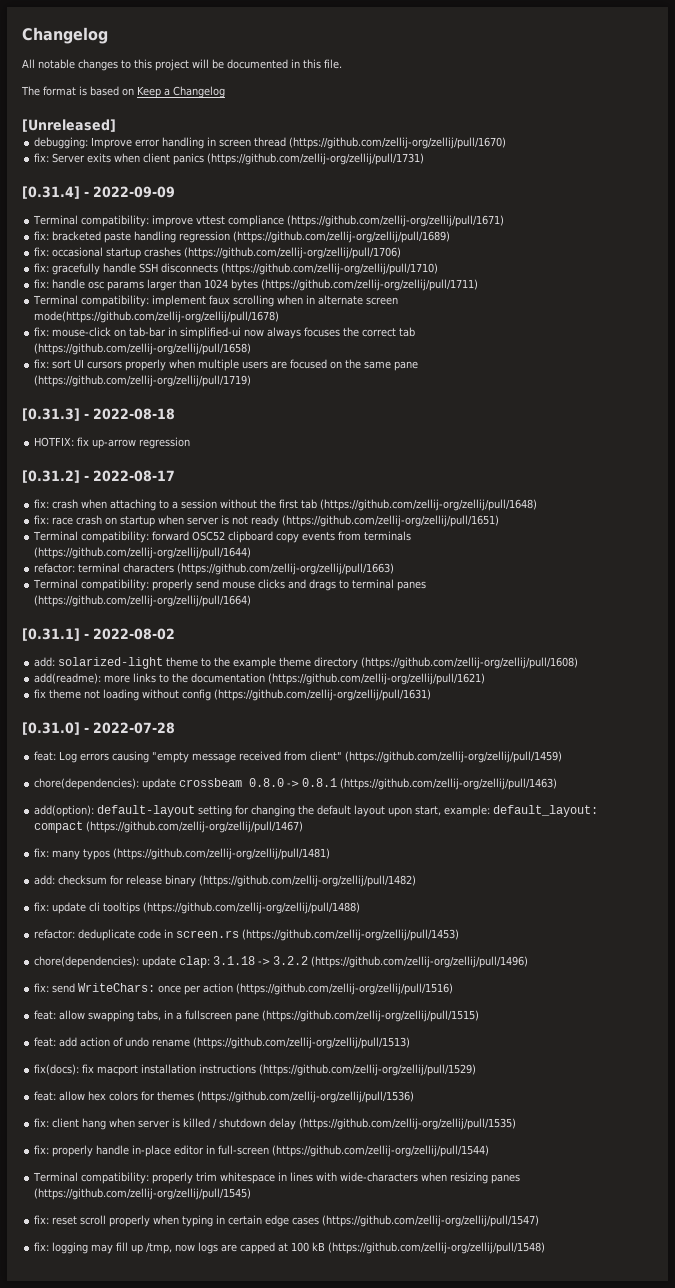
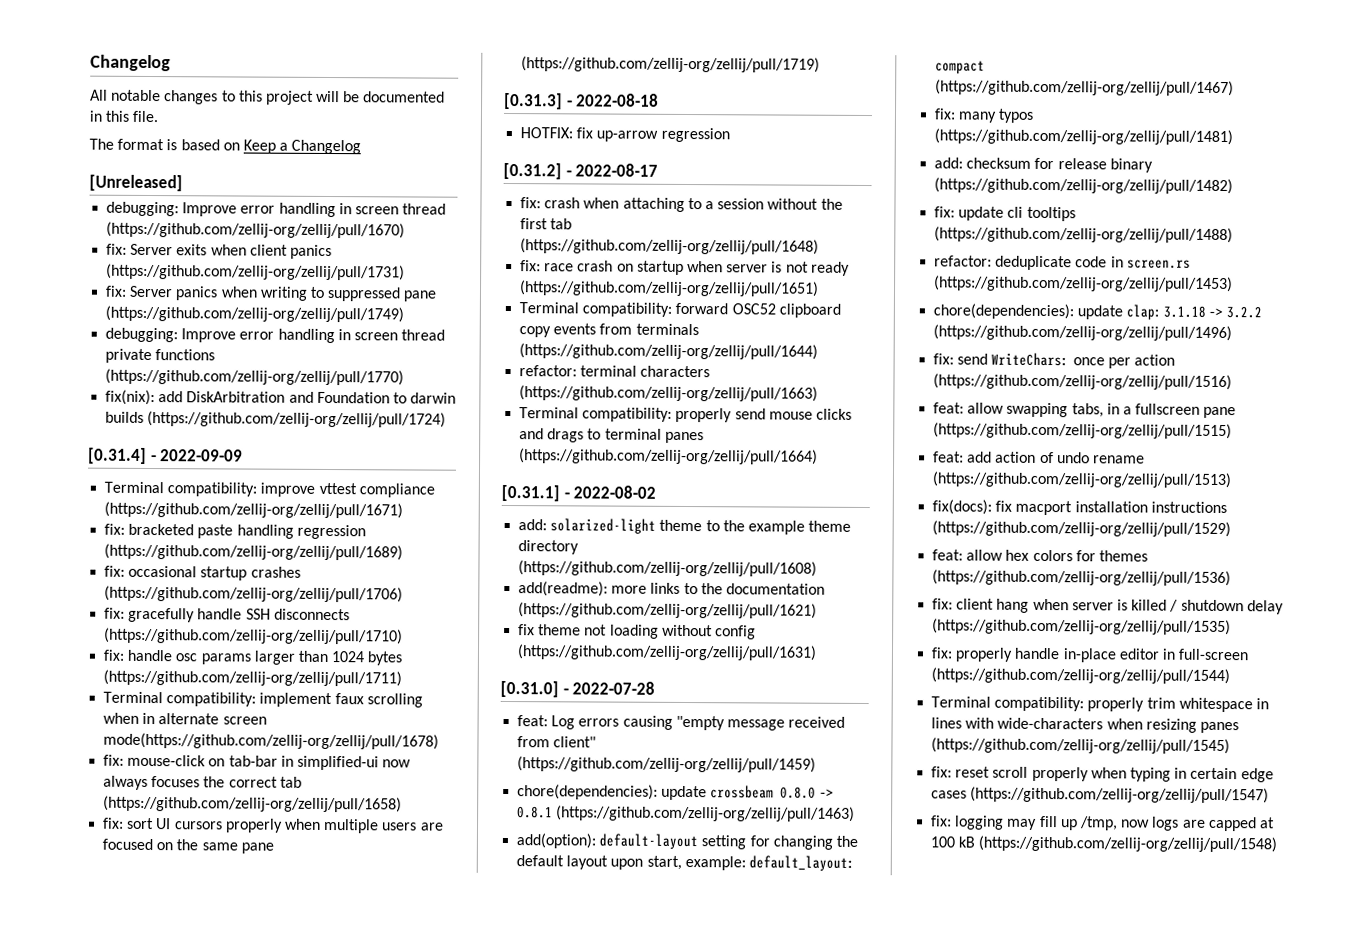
+ fix: Server panics when writing to suppressed pane (https://github.com/zellij-org/zellij/pull/1749)
+ debugging: Improve error handling in screen thread private functions (https://github.com/zellij-org/zellij/pull/1770)
+ fix(nix): add DiskArbitration and Foundation to darwin builds (https://github.com/zellij-org/zellij/pull/1724)

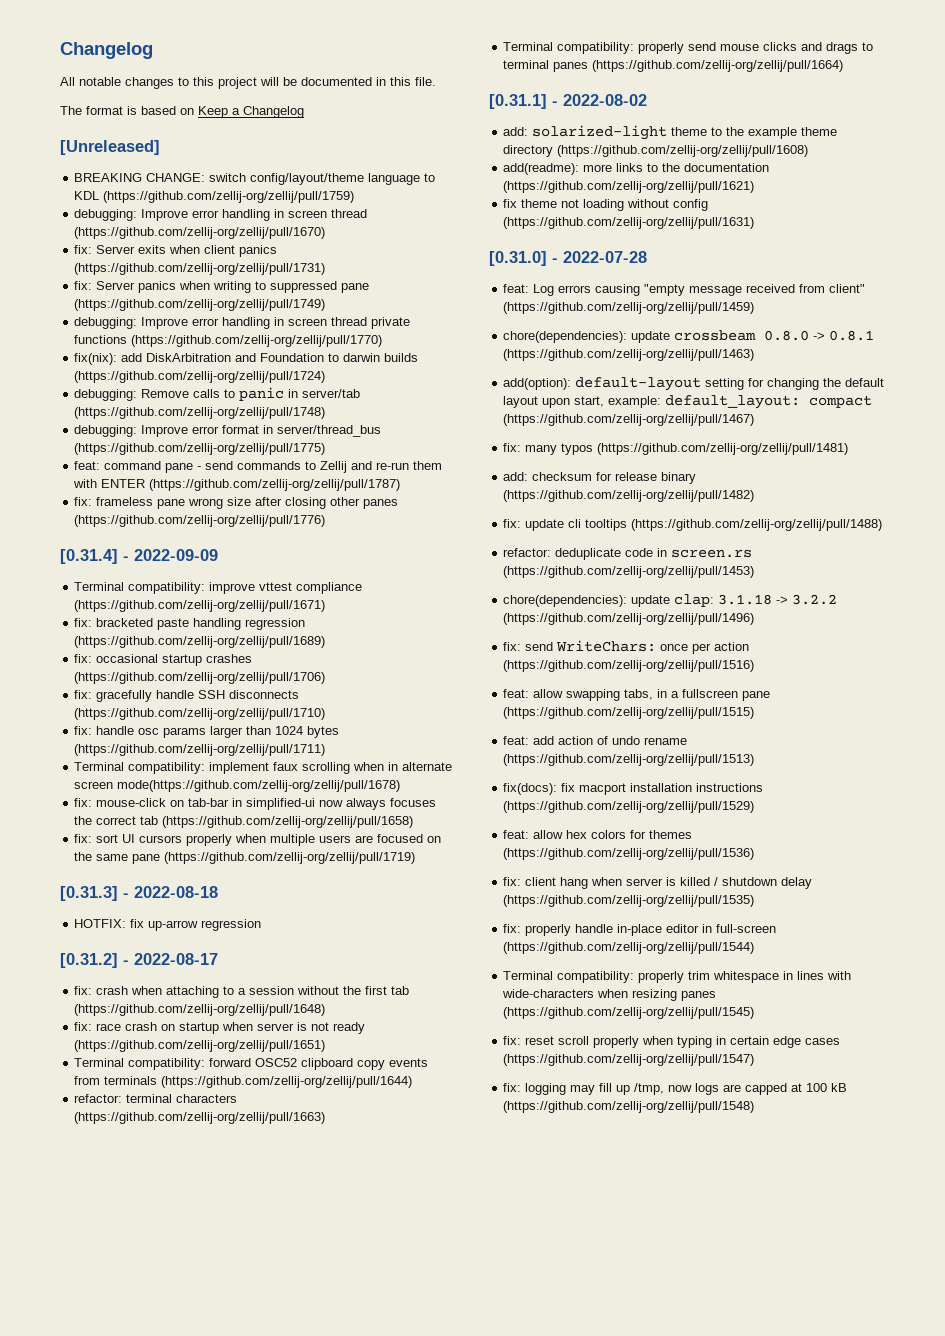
+ BREAKING CHANGE: switch config/layout/theme language to KDL (https://github.com/zellij-org/zellij/pull/1759)
+ debugging: Remove calls to panic in server/tab (https://github.com/zellij-org/zellij/pull/1748)
+ debugging: Improve error format in server/thread_bus (https://github.com/zellij-org/zellij/pull/1775)
+ feat: command pane - send commands to Zellij and re-run them with ENTER (https://github.com/zellij-org/zellij/pull/1787)
+ fix: frameless pane wrong size after closing other panes (https://github.com/zellij-org/zellij/pull/1776)

